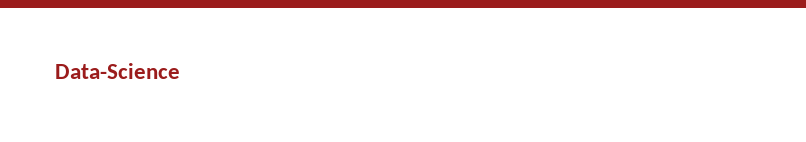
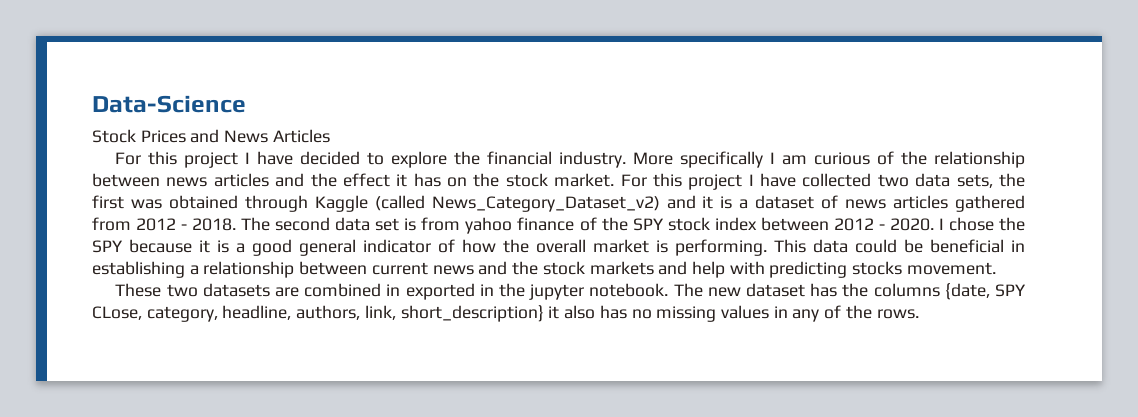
+ Stock Prices and News Articles
+ For this project I have decided to explore the financial industry. More specifically I am curious of the relationship between news articles and the effect it has on the stock market. For this project I have collected two data sets, the first was obtained through Kaggle (called News_Category_Dataset_v2) and it is a dataset of news articles gathered from 2012 - 2018. The second data set is from yahoo finance of the SPY stock index between 2012 - 2020. I chose the SPY because it is a good general indicator of how the overall market is performing. This data could be beneficial in establishing a relationship between current news and the stock markets and help with predicting stocks movement.
+ These two datasets are combined in exported in the jupyter notebook. The new dataset has the columns {date, SPY CLose, category, headline, authors, link, short_description} it also has no missing values in any of the rows.

